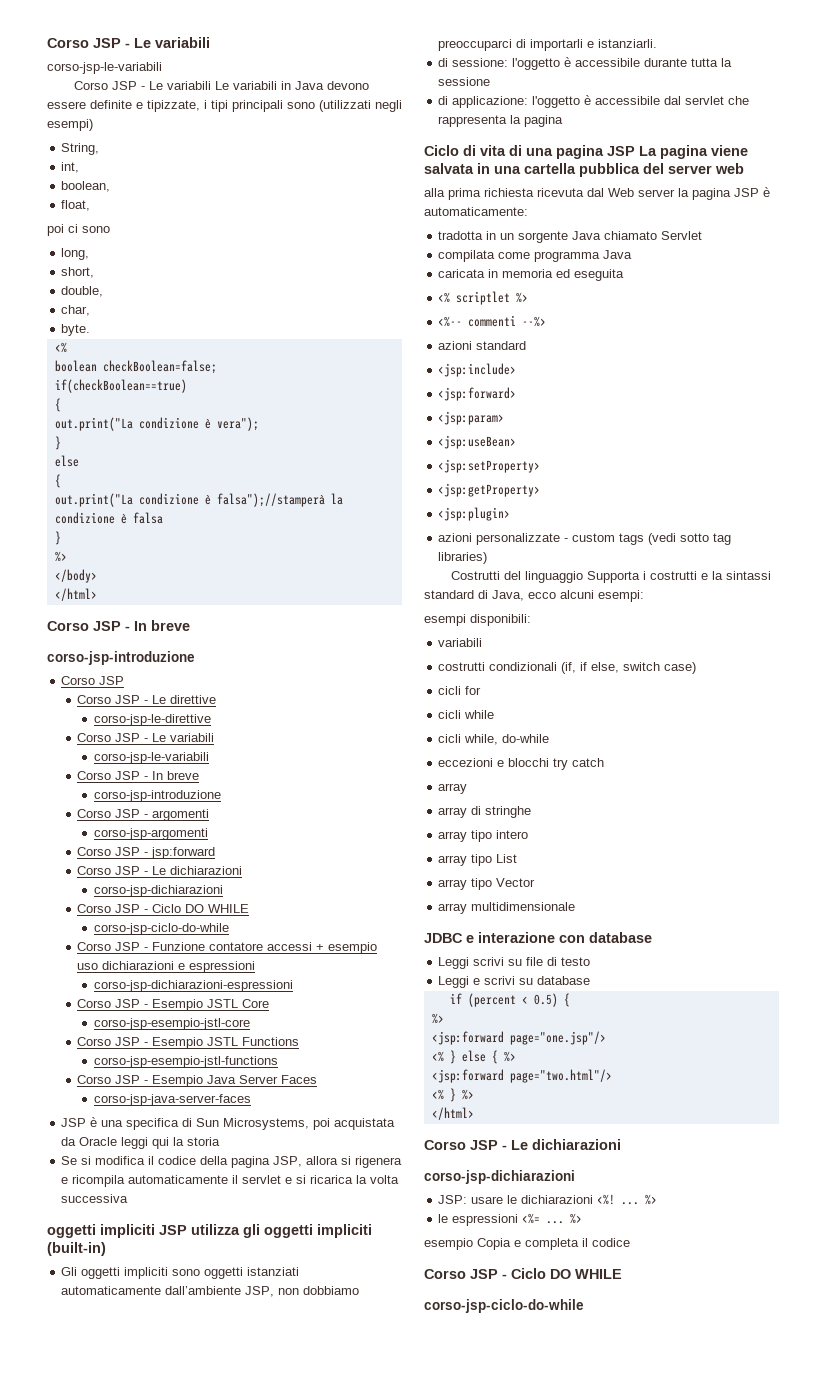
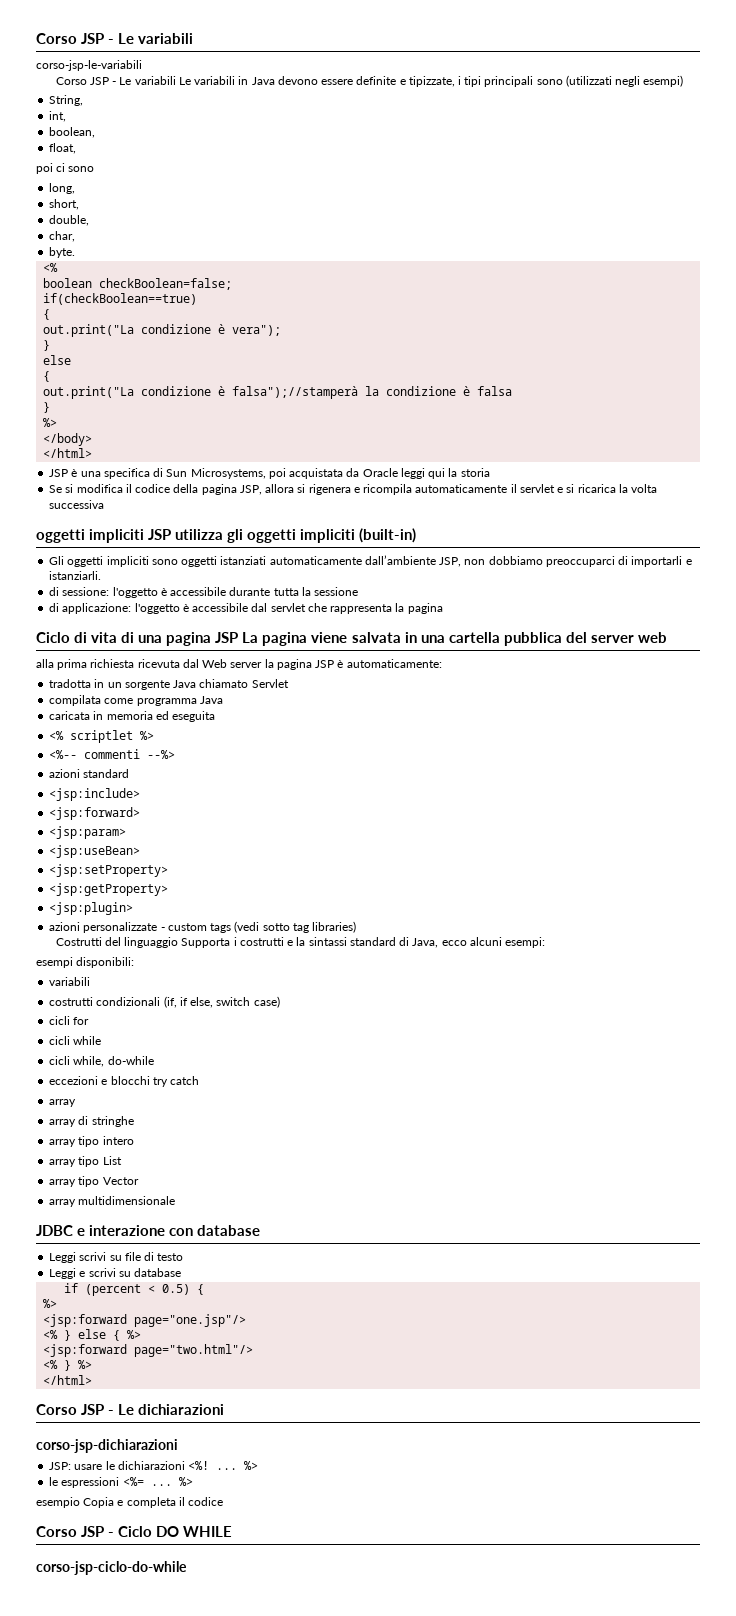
  </body>
  </html>
- Corso JSP - In breve
- corso-jsp-introduzione
- Corso JSP
- Corso JSP - Le direttive
- corso-jsp-le-direttive
- Corso JSP - Le variabili
- corso-jsp-le-variabili
- Corso JSP - In breve
- corso-jsp-introduzione
- Corso JSP - argomenti
- corso-jsp-argomenti
- Corso JSP - jsp:forward
- Corso JSP - Le dichiarazioni
- corso-jsp-dichiarazioni
- Corso JSP - Ciclo DO WHILE
- corso-jsp-ciclo-do-while
- Corso JSP - Funzione contatore accessi + esempio uso dichiarazioni e espressioni
- corso-jsp-dichiarazioni-espressioni
- Corso JSP - Esempio JSTL Core
- corso-jsp-esempio-jstl-core
- Corso JSP - Esempio JSTL Functions
- corso-jsp-esempio-jstl-functions
- Corso JSP - Esempio Java Server Faces
- corso-jsp-java-server-faces

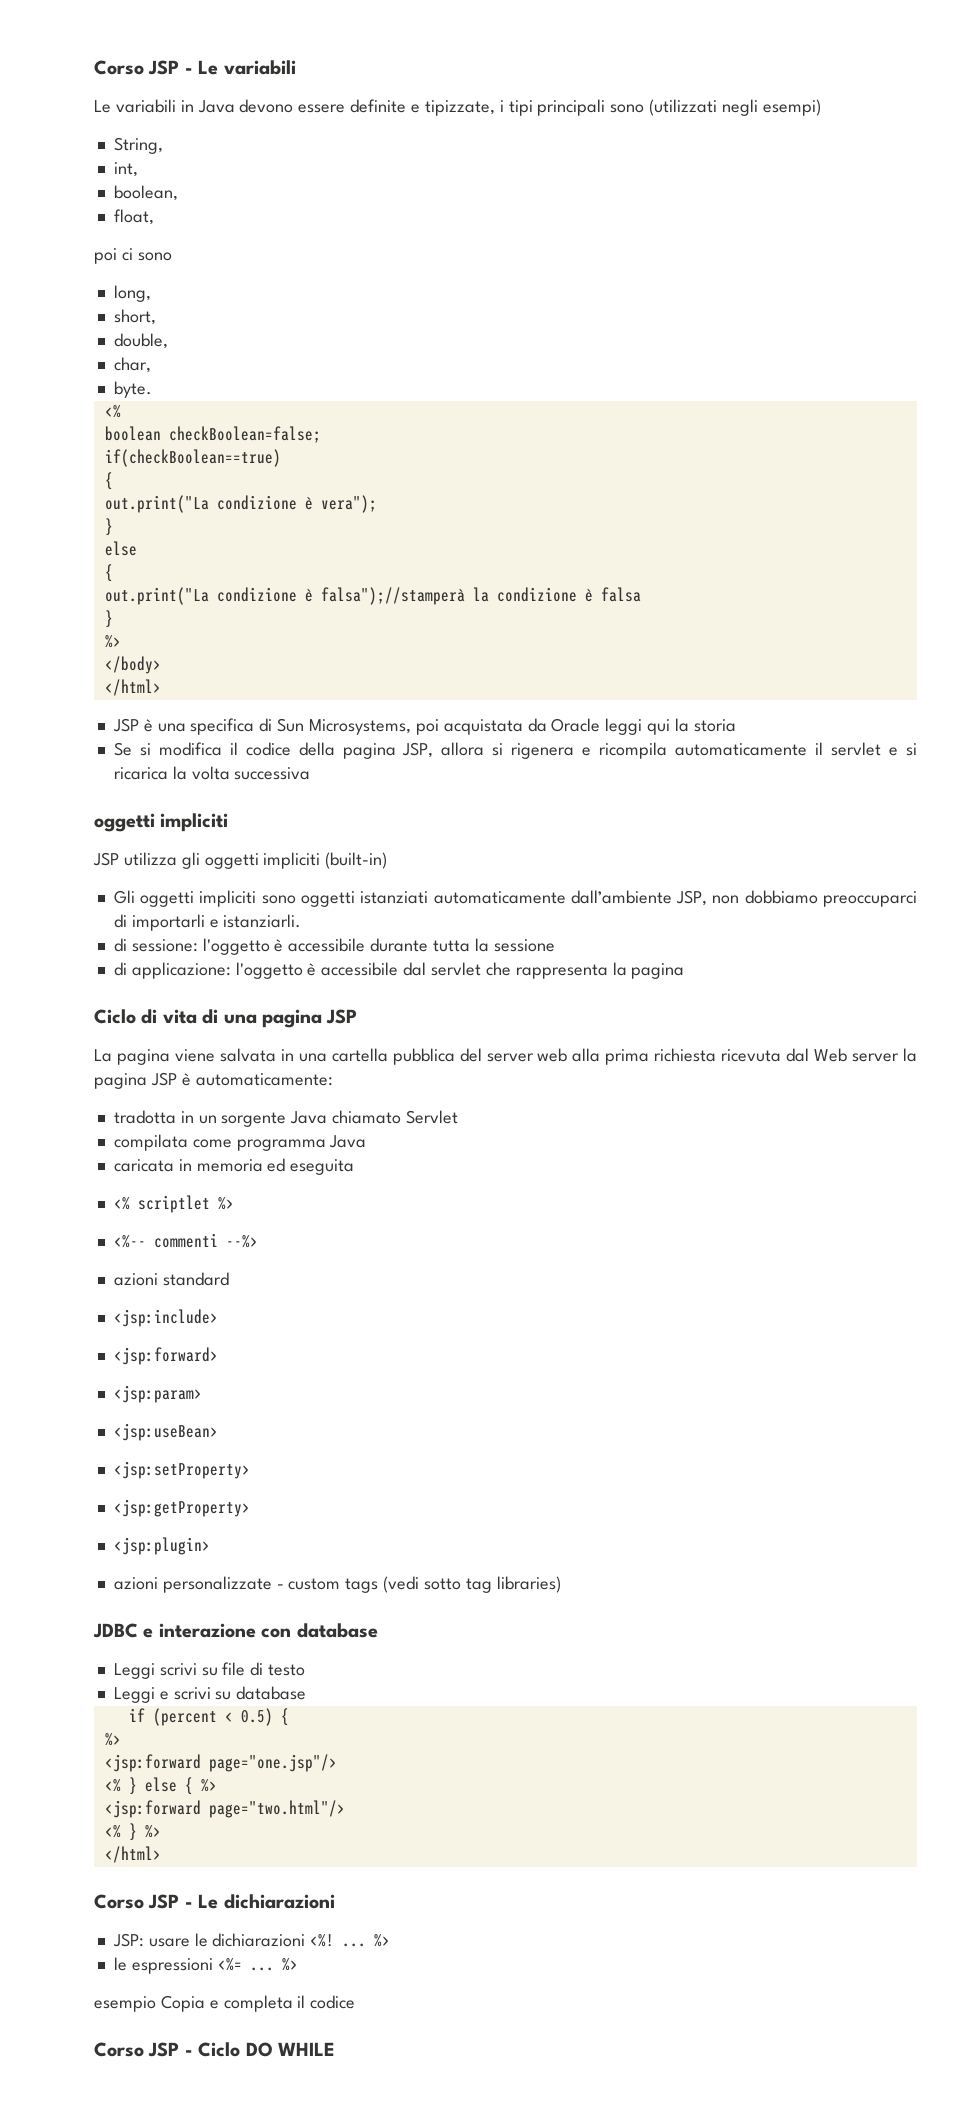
- corso-jsp-le-variabili
- Corso JSP - Le variabili Le variabili in Java devono essere definite e tipizzate, i tipi principali sono (utilizzati negli esempi)
+ Le variabili in Java devono essere definite e tipizzate, i tipi principali sono (utilizzati negli esempi)
  Se si modifica il codice della pagina JSP, allora si rigenera e ricompila automaticamente il servlet e si ricarica la volta successiva
- oggetti impliciti JSP utilizza gli oggetti impliciti (built-in)
+ oggetti impliciti
+ JSP utilizza gli oggetti impliciti (built-in)
- Ciclo di vita di una pagina JSP La pagina viene salvata in una cartella pubblica del server web
- alla prima richiesta ricevuta dal Web server la pagina JSP è automaticamente:
+ Ciclo di vita di una pagina JSP
+ La pagina viene salvata in una cartella pubblica del server web alla prima richiesta ricevuta dal Web server la pagina JSP è automaticamente:
- Costrutti del linguaggio Supporta i costrutti e la sintassi standard di Java, ecco alcuni esempi:
- esempi disponibili:
- variabili
- costrutti condizionali (if, if else, switch case)
- cicli for
- cicli while
- cicli while, do-while
- eccezioni e blocchi try catch
- array
- array di stringhe
- array tipo intero
- array tipo List
- array tipo Vector
- array multidimensionale
- corso-jsp-dichiarazioni
- corso-jsp-ciclo-do-while

